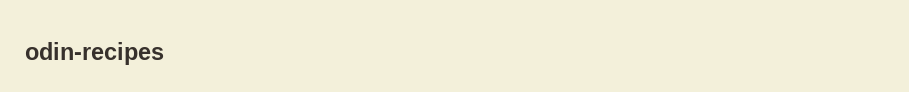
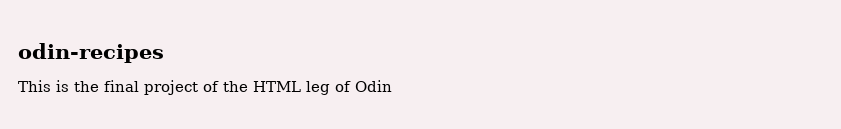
+ This is the final project of the HTML leg of Odin

